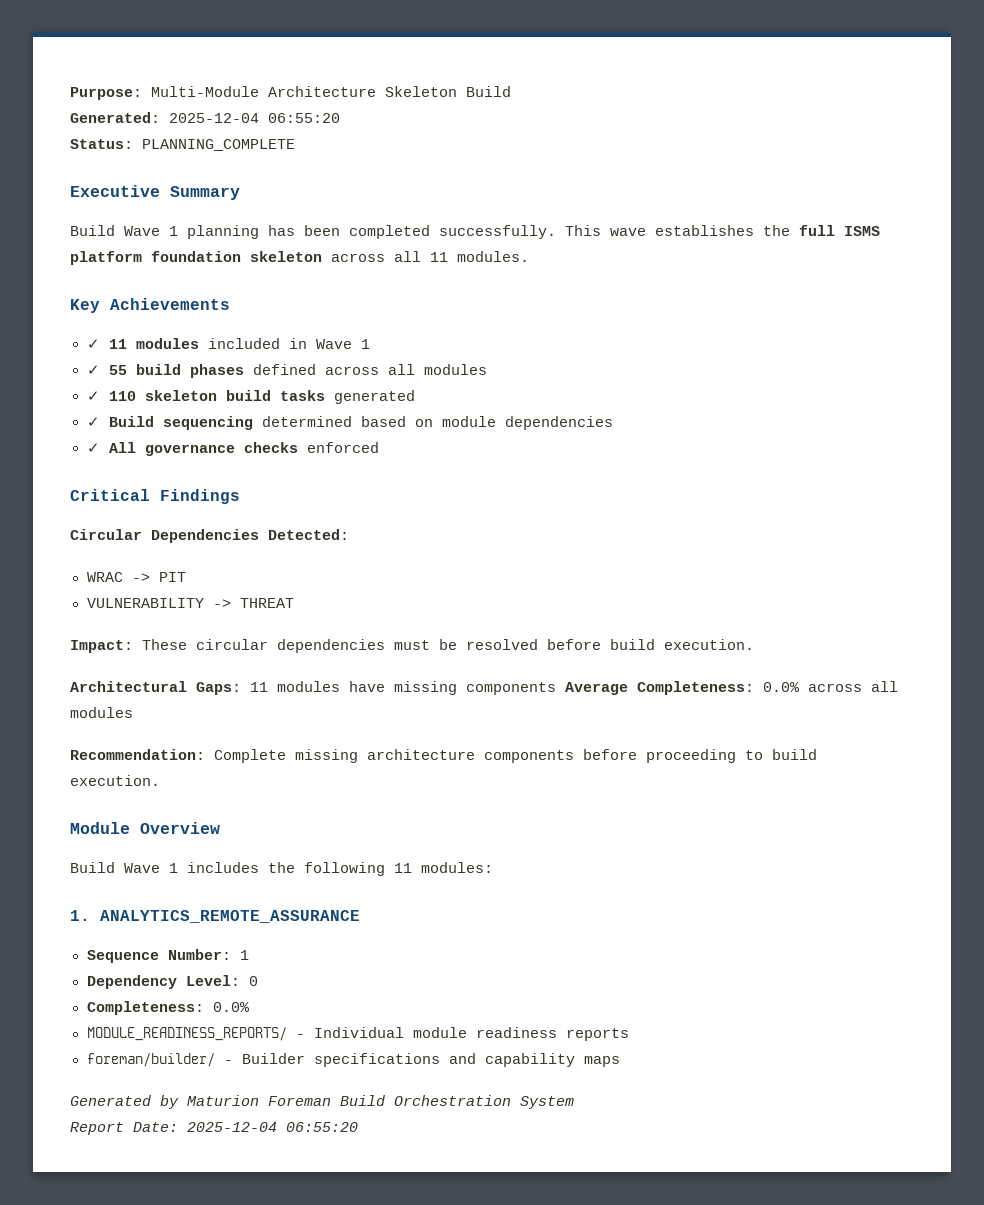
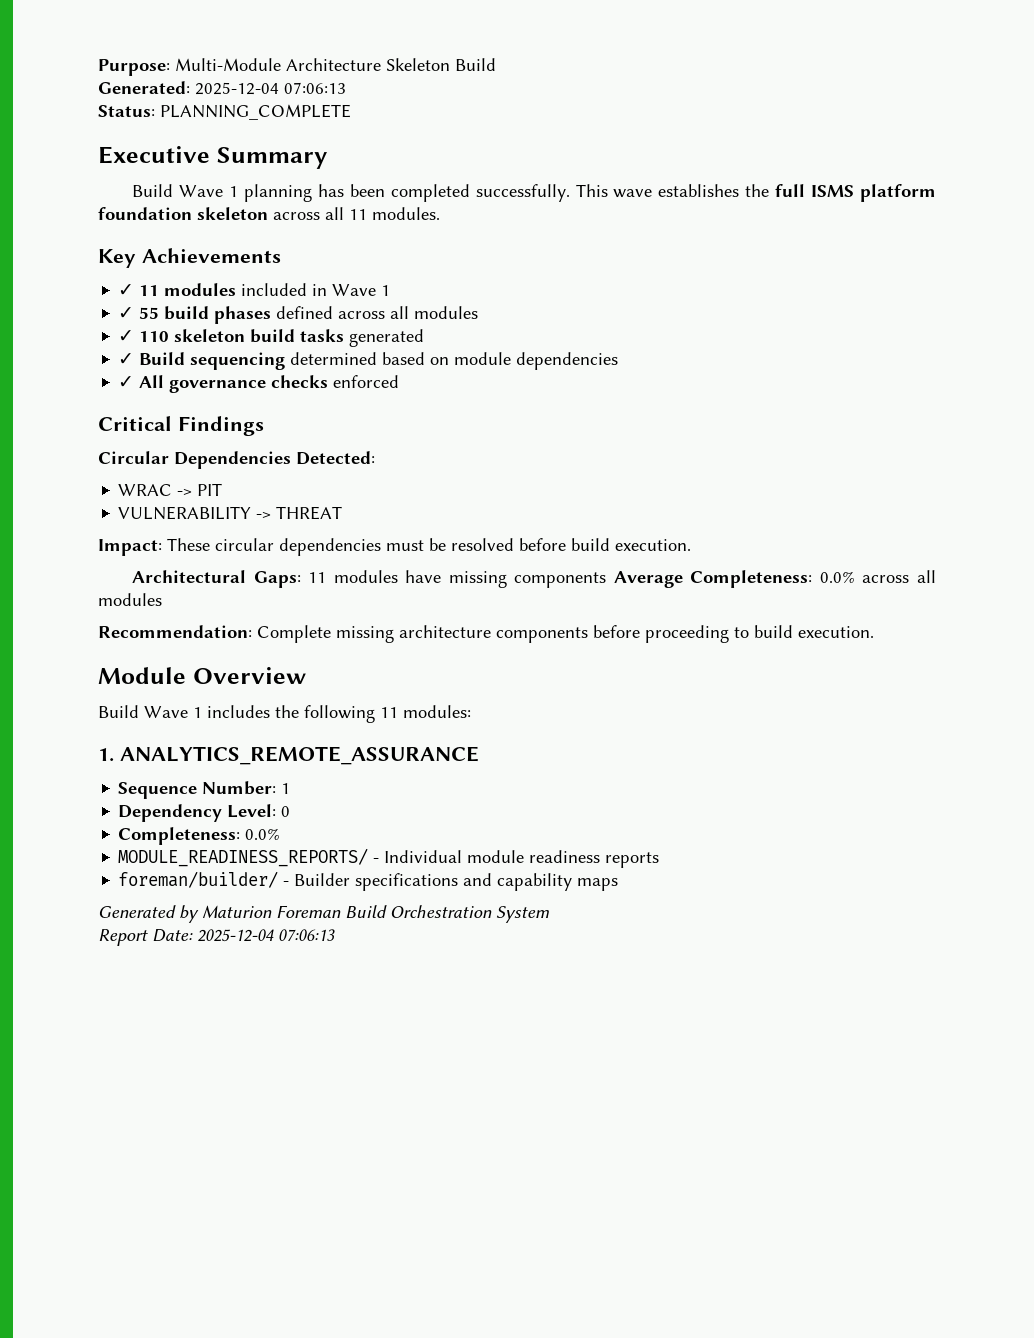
- Generated: 2025-12-04 06:55:20
+ Generated: 2025-12-04 07:06:13
- Report Date: 2025-12-04 06:55:20
+ Report Date: 2025-12-04 07:06:13

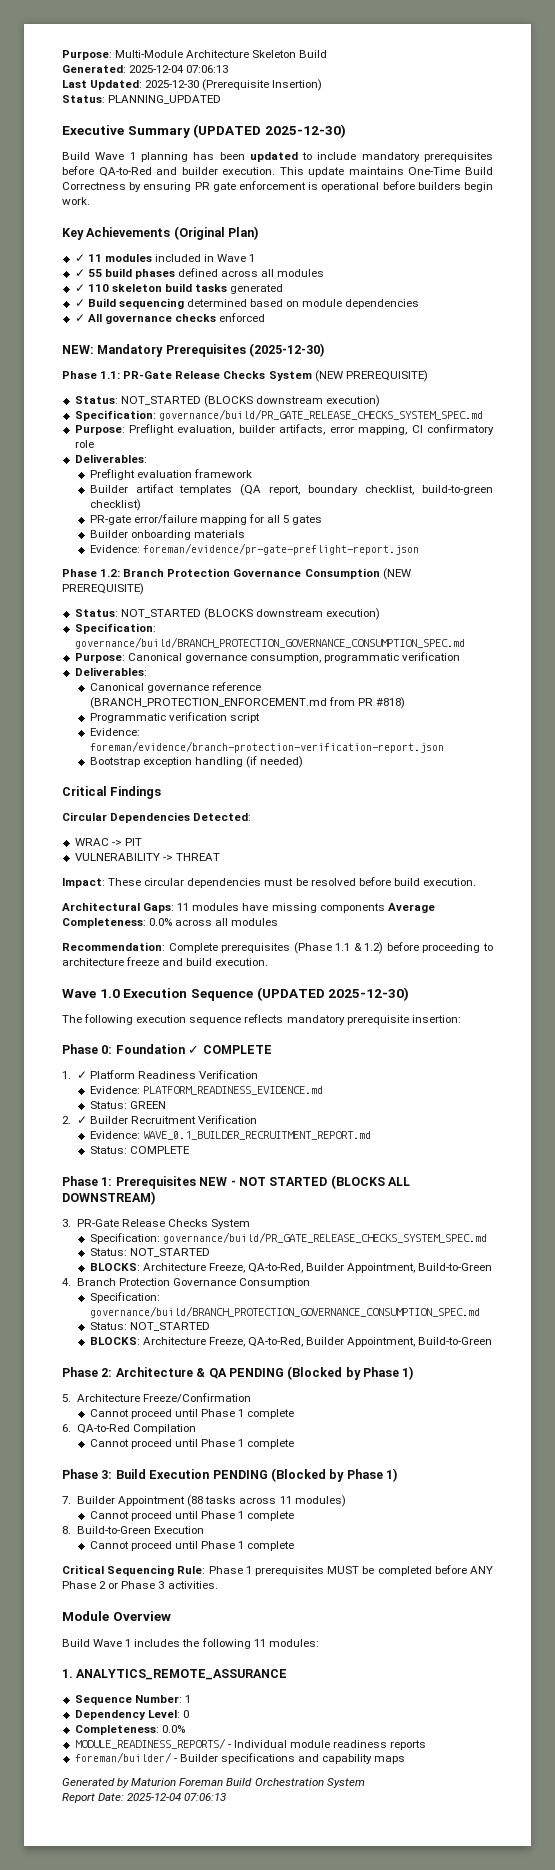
- Status: PLANNING_COMPLETE
+ Last Updated: 2025-12-30 (Prerequisite Insertion)
+ Status: PLANNING_UPDATED
- Executive Summary
+ Executive Summary (UPDATED 2025-12-30)
- Build Wave 1 planning has been completed successfully. This wave establishes the full ISMS platform foundation skeleton across all 11 modules.
+ Build Wave 1 planning has been updated to include mandatory prerequisites before QA-to-Red and builder execution. This update maintains One-Time Build Correctness by ensuring PR gate enforcement is operational before builders begin work.
- Key Achievements
+ Key Achievements (Original Plan)
+ NEW: Mandatory Prerequisites (2025-12-30)
+ Phase 1.1: PR-Gate Release Checks System (NEW PREREQUISITE)
+ Status: NOT_STARTED (BLOCKS downstream execution)
+ Specification: governance/build/PR_GATE_RELEASE_CHECKS_SYSTEM_SPEC.md
+ Purpose: Preflight evaluation, builder artifacts, error mapping, CI confirmatory role
+ Deliverables:
+ Preflight evaluation framework
+ Builder artifact templates (QA report, boundary checklist, build-to-green checklist)
+ PR-gate error/failure mapping for all 5 gates
+ Builder onboarding materials
+ Evidence: foreman/evidence/pr-gate-preflight-report.json
+ Phase 1.2: Branch Protection Governance Consumption (NEW PREREQUISITE)
+ Status: NOT_STARTED (BLOCKS downstream execution)
+ Specification: governance/build/BRANCH_PROTECTION_GOVERNANCE_CONSUMPTION_SPEC.md
+ Purpose: Canonical governance consumption, programmatic verification
+ Deliverables:
+ Canonical governance reference (BRANCH_PROTECTION_ENFORCEMENT.md from PR #818)
+ Programmatic verification script
+ Evidence: foreman/evidence/branch-protection-verification-report.json
+ Bootstrap exception handling (if needed)
- Recommendation: Complete missing architecture components before proceeding to build execution.
+ Recommendation: Complete prerequisites (Phase 1.1 & 1.2) before proceeding to architecture freeze and build execution.
+ Wave 1.0 Execution Sequence (UPDATED 2025-12-30)
+ The following execution sequence reflects mandatory prerequisite insertion:
+ Phase 0: Foundation ✓ COMPLETE
+ 1. ✓ Platform Readiness Verification
+ Evidence: PLATFORM_READINESS_EVIDENCE.md
+ Status: GREEN
+ 2. ✓ Builder Recruitment Verification
+ Evidence: WAVE_0.1_BUILDER_RECRUITMENT_REPORT.md
+ Status: COMPLETE
+ Phase 1: Prerequisites NEW - NOT STARTED (BLOCKS ALL DOWNSTREAM)
+ 3. PR-Gate Release Checks System
+ Specification: governance/build/PR_GATE_RELEASE_CHECKS_SYSTEM_SPEC.md
+ Status: NOT_STARTED
+ BLOCKS: Architecture Freeze, QA-to-Red, Builder Appointment, Build-to-Green
+ 4. Branch Protection Governance Consumption
+ Specification: governance/build/BRANCH_PROTECTION_GOVERNANCE_CONSUMPTION_SPEC.md
+ Status: NOT_STARTED
+ BLOCKS: Architecture Freeze, QA-to-Red, Builder Appointment, Build-to-Green
+ Phase 2: Architecture & QA PENDING (Blocked by Phase 1)
+ 5. Architecture Freeze/Confirmation
+ Cannot proceed until Phase 1 complete
+ 6. QA-to-Red Compilation
+ Cannot proceed until Phase 1 complete
+ Phase 3: Build Execution PENDING (Blocked by Phase 1)
+ 7. Builder Appointment (88 tasks across 11 modules)
+ Cannot proceed until Phase 1 complete
+ 8. Build-to-Green Execution
+ Cannot proceed until Phase 1 complete
+ Critical Sequencing Rule: Phase 1 prerequisites MUST be completed before ANY Phase 2 or Phase 3 activities.

